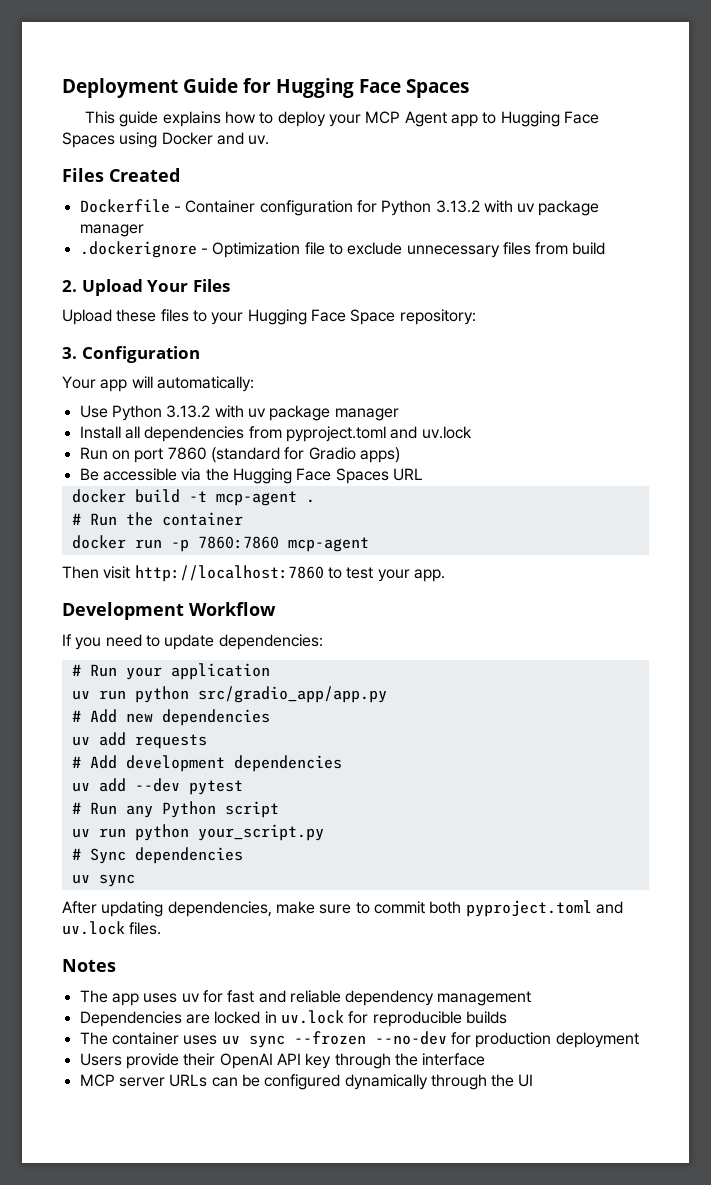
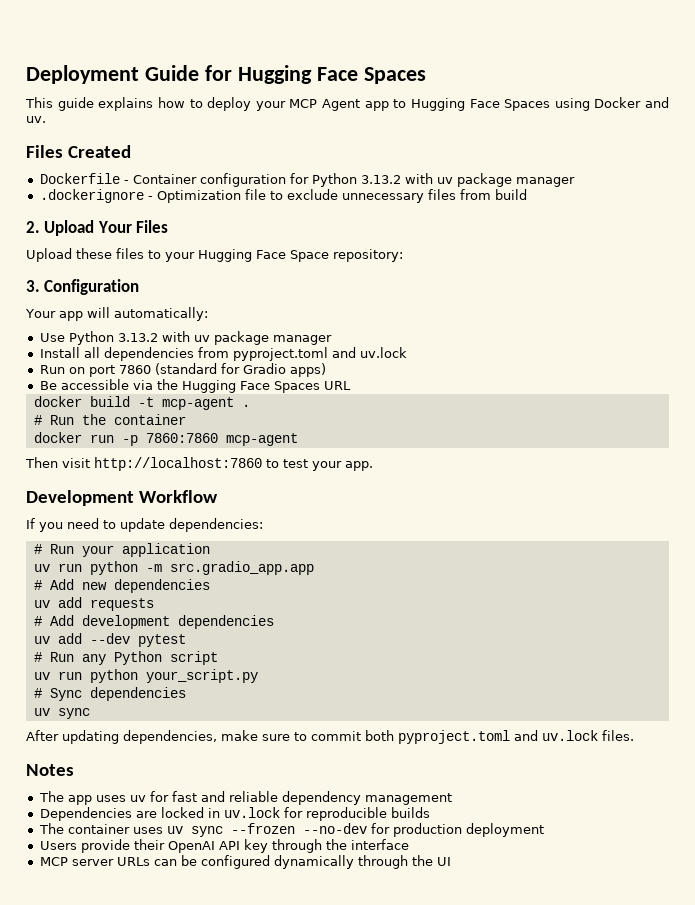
- uv run python src/gradio_app/app.py
+ uv run python -m src.gradio_app.app

